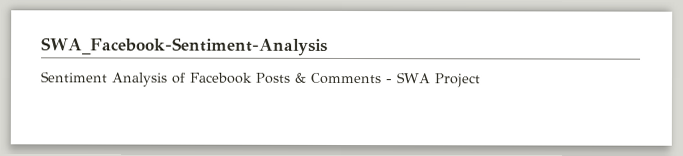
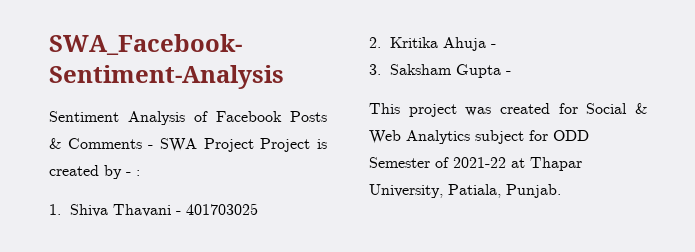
- Sentiment Analysis of Facebook Posts & Comments - SWA Project
+ Sentiment Analysis of Facebook Posts & Comments - SWA Project Project is created by - :
+ 1. Shiva Thavani - 401703025
+ 2. Kritika Ahuja -
+ 3. Saksham Gupta -
+ This project was created for Social & Web Analytics subject for ODD Semester of 2021-22 at Thapar University, Patiala, Punjab.

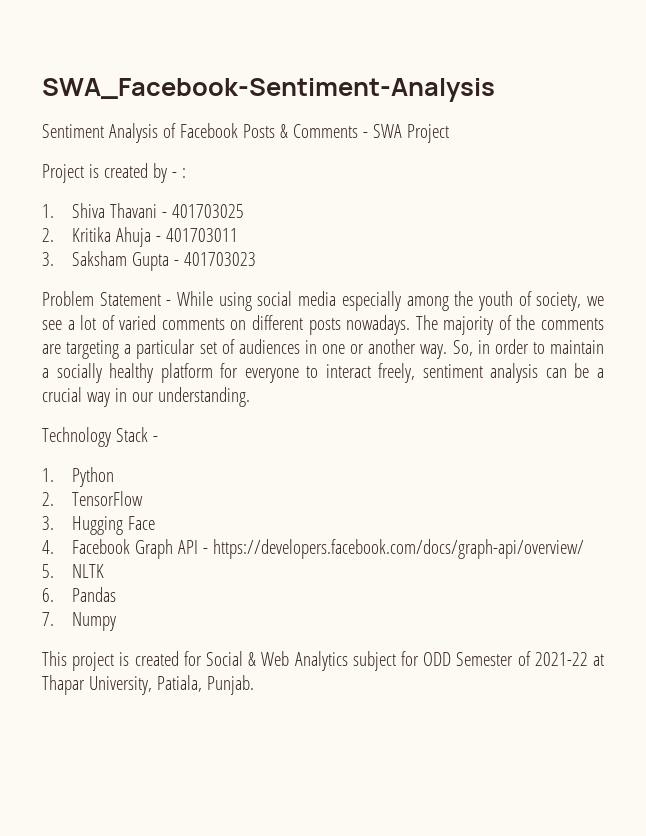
- Sentiment Analysis of Facebook Posts & Comments - SWA Project Project is created by - :
+ Sentiment Analysis of Facebook Posts & Comments - SWA Project
+ Project is created by - :
- 2. Kritika Ahuja -
+ 2. Kritika Ahuja - 401703011
- 3. Saksham Gupta -
+ 3. Saksham Gupta - 401703023
+ Problem Statement - While using social media especially among the youth of society, we see a lot of varied comments on different posts nowadays. The majority of the comments are targeting a particular set of audiences in one or another way. So, in order to maintain a socially healthy platform for everyone to interact freely, sentiment analysis can be a crucial way in our understanding.
+ Technology Stack -
+ 1. Python
+ 2. TensorFlow
+ 3. Hugging Face
+ 4. Facebook Graph API - https://developers.facebook.com/docs/graph-api/overview/
+ 5. NLTK
+ 6. Pandas
+ 7. Numpy
- This project was created for Social & Web Analytics subject for ODD Semester of 2021-22 at Thapar University, Patiala, Punjab.
+ This project is created for Social & Web Analytics subject for ODD Semester of 2021-22 at Thapar University, Patiala, Punjab.

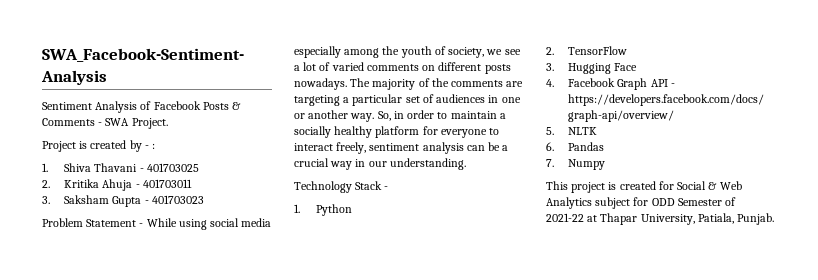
- Sentiment Analysis of Facebook Posts & Comments - SWA Project
+ Sentiment Analysis of Facebook Posts & Comments - SWA Project.

